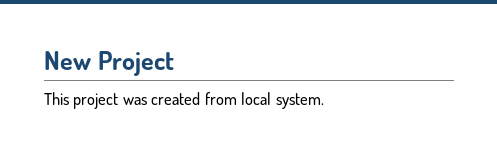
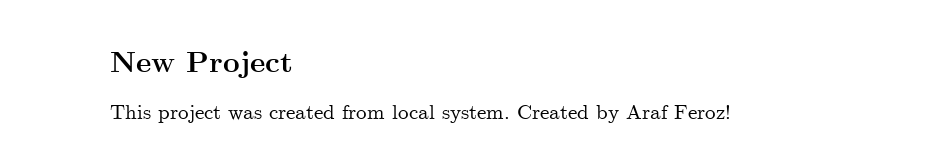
+ Created by Araf Feroz!

